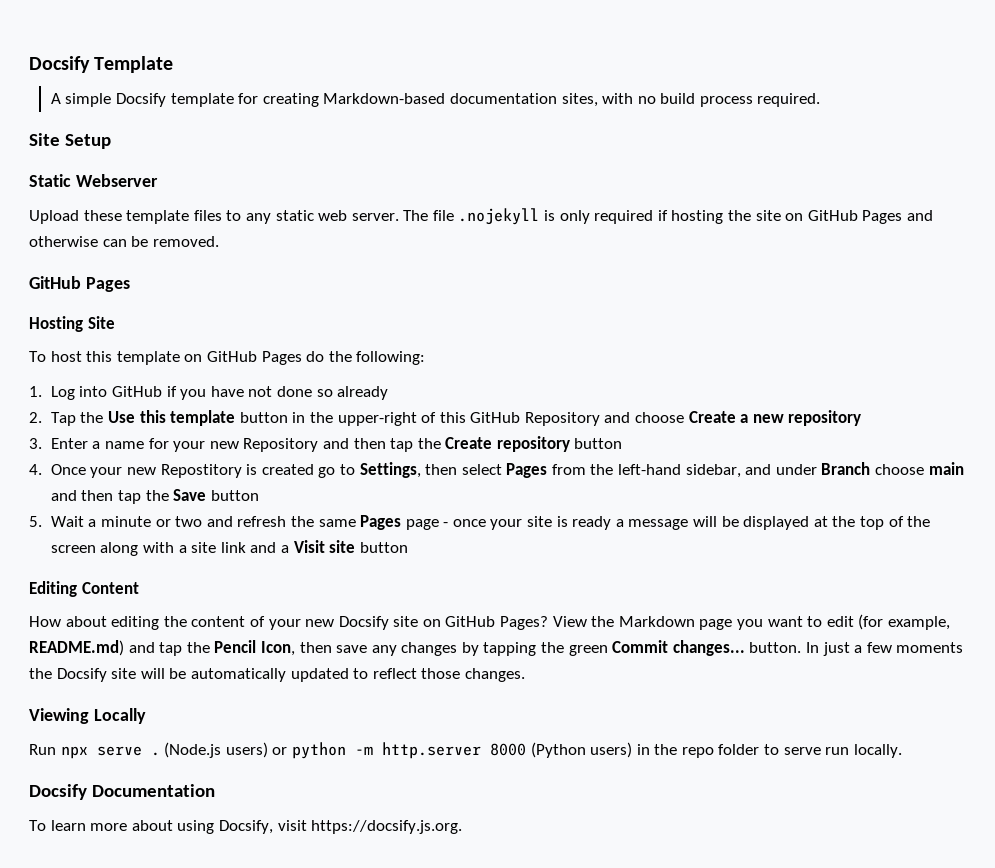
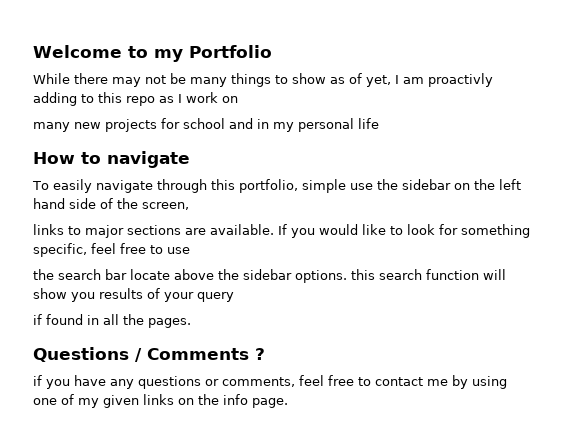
- Docsify Template
- A simple Docsify template for creating Markdown-based documentation sites, with no build process required.
- Site Setup
- Static Webserver
- Upload these template files to any static web server. The file .nojekyll is only required if hosting the site on GitHub Pages and otherwise can be removed.
- GitHub Pages
- Hosting Site
- To host this template on GitHub Pages do the following:
- 1. Log into GitHub if you have not done so already
- 2. Tap the Use this template button in the upper-right of this GitHub Repository and choose Create a new repository
- 3. Enter a name for your new Repository and then tap the Create repository button
- 4. Once your new Repostitory is created go to Settings, then select Pages from the left-hand sidebar, and under Branch choose main and then tap the Save button
- 5. Wait a minute or two and refresh the same Pages page - once your site is ready a message will be displayed at the top of the screen along with a site link and a Visit site button
- Editing Content
- How about editing the content of your new Docsify site on GitHub Pages? View the Markdown page you want to edit (for example, README.md) and tap the Pencil Icon, then save any changes by tapping the green Commit changes... button. In just a few moments the Docsify site will be automatically updated to reflect those changes.
- Viewing Locally
- Run npx serve . (Node.js users) or python -m http.server 8000 (Python users) in the repo folder to serve run locally.
- Docsify Documentation
- To learn more about using Docsify, visit https://docsify.js.org.
+ Welcome to my Portfolio
+ While there may not be many things to show as of yet, I am proactivly adding to this repo as I work on
+ many new projects for school and in my personal life
+ How to navigate
+ To easily navigate through this portfolio, simple use the sidebar on the left hand side of the screen,
+ links to major sections are available. If you would like to look for something specific, feel free to use
+ the search bar locate above the sidebar options. this search function will show you results of your query
+ if found in all the pages.
+ Questions / Comments ?
+ if you have any questions or comments, feel free to contact me by using one of my given links on the info page.

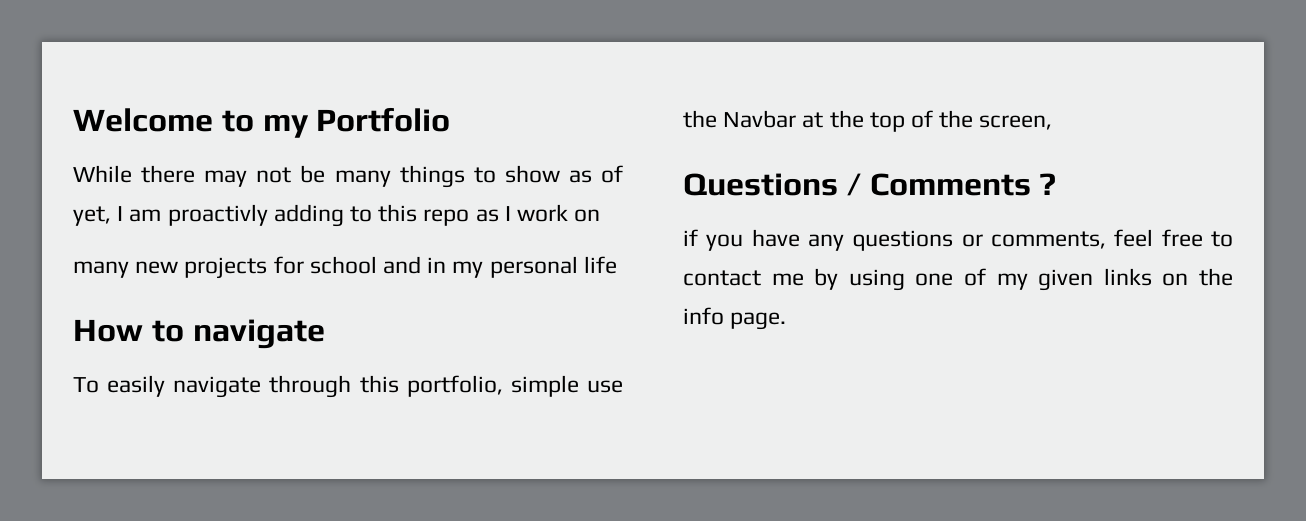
- To easily navigate through this portfolio, simple use the sidebar on the left hand side of the screen,
- links to major sections are available. If you would like to look for something specific, feel free to use
- the search bar locate above the sidebar options. this search function will show you results of your query
- if found in all the pages.
+ To easily navigate through this portfolio, simple use the Navbar at the top of the screen,

